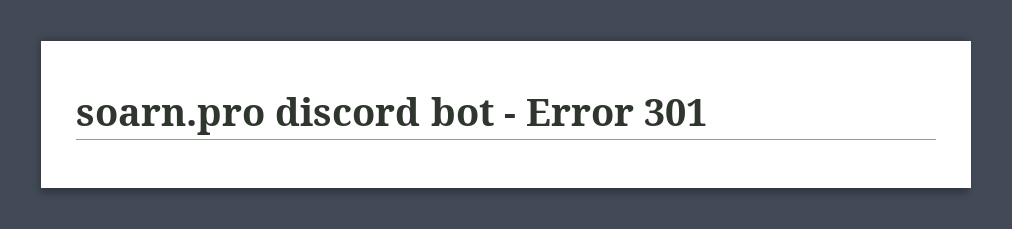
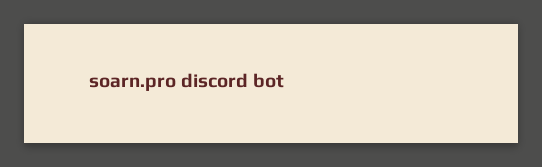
- soarn.pro discord bot - Error 301
+ soarn.pro discord bot

